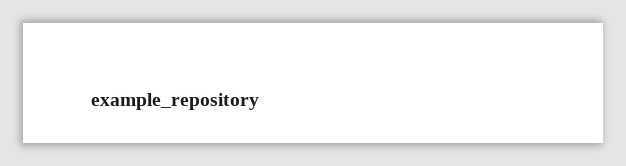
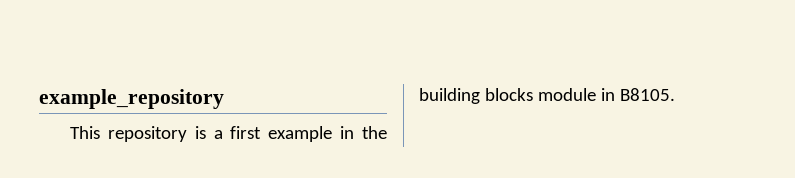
+ This repository is a first example in the building blocks module in B8105.

